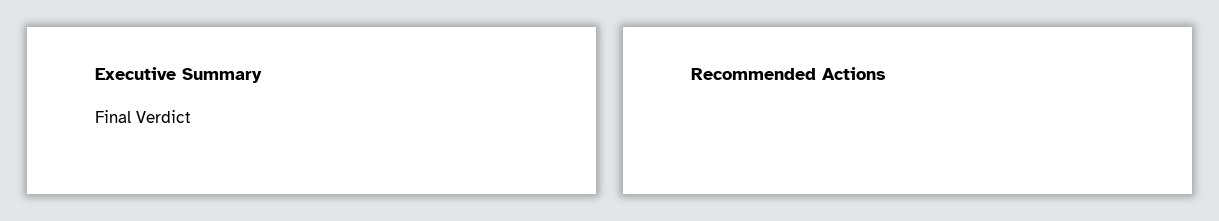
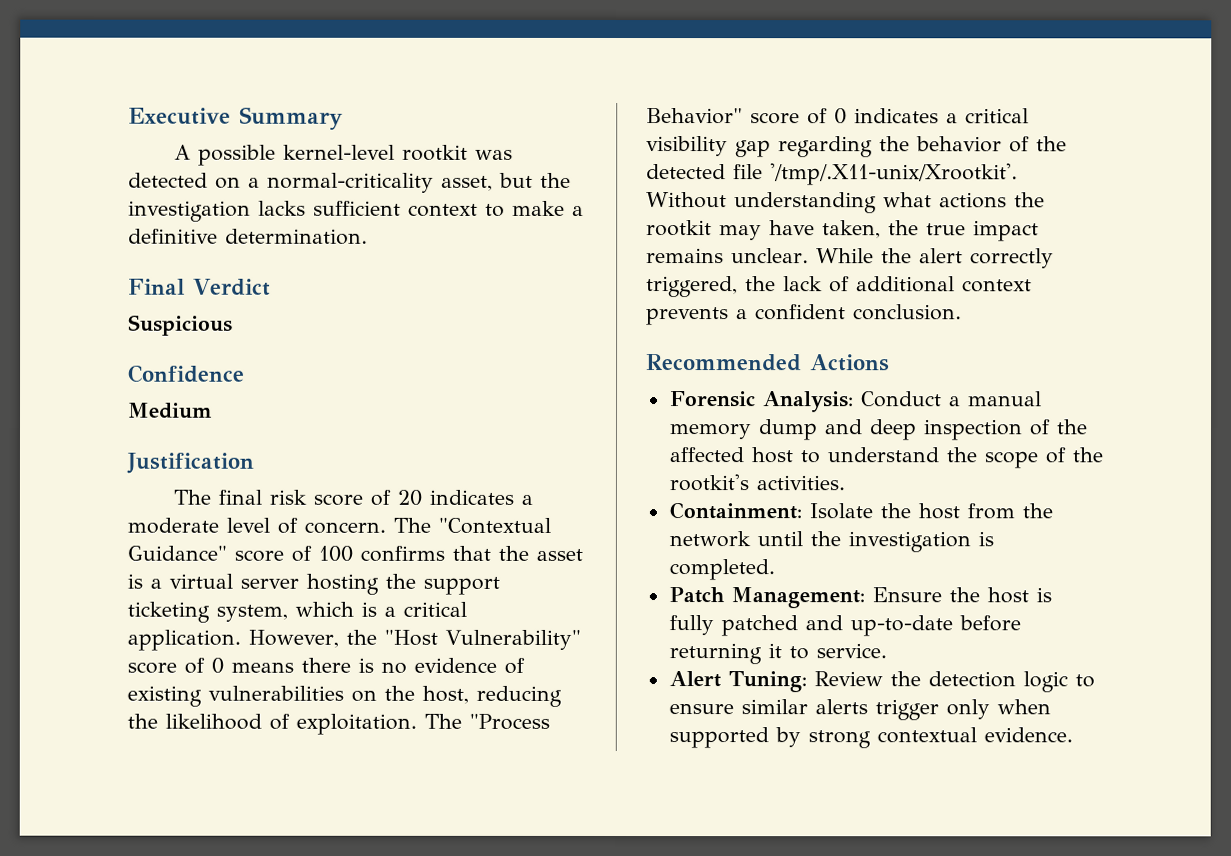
+ A possible kernel-level rootkit was detected on a normal-criticality asset, but the investigation lacks sufficient context to make a definitive determination.
  Final Verdict
+ Suspicious
+ Confidence
+ Medium
+ Justification
+ The final risk score of 20 indicates a moderate level of concern. The "Contextual Guidance" score of 100 confirms that the asset is a virtual server hosting the support ticketing system, which is a critical application. However, the "Host Vulnerability" score of 0 means there is no evidence of existing vulnerabilities on the host, reducing the likelihood of exploitation. The "Process Behavior" score of 0 indicates a critical visibility gap regarding the behavior of the detected file '/tmp/.X11-unix/Xrootkit'. Without understanding what actions the rootkit may have taken, the true impact remains unclear. While the alert correctly triggered, the lack of additional context prevents a confident conclusion.
  Recommended Actions
+ Forensic Analysis: Conduct a manual memory dump and deep inspection of the affected host to understand the scope of the rootkit's activities.
+ Containment: Isolate the host from the network until the investigation is completed.
+ Patch Management: Ensure the host is fully patched and up-to-date before returning it to service.
+ Alert Tuning: Review the detection logic to ensure similar alerts trigger only when supported by strong contextual evidence.

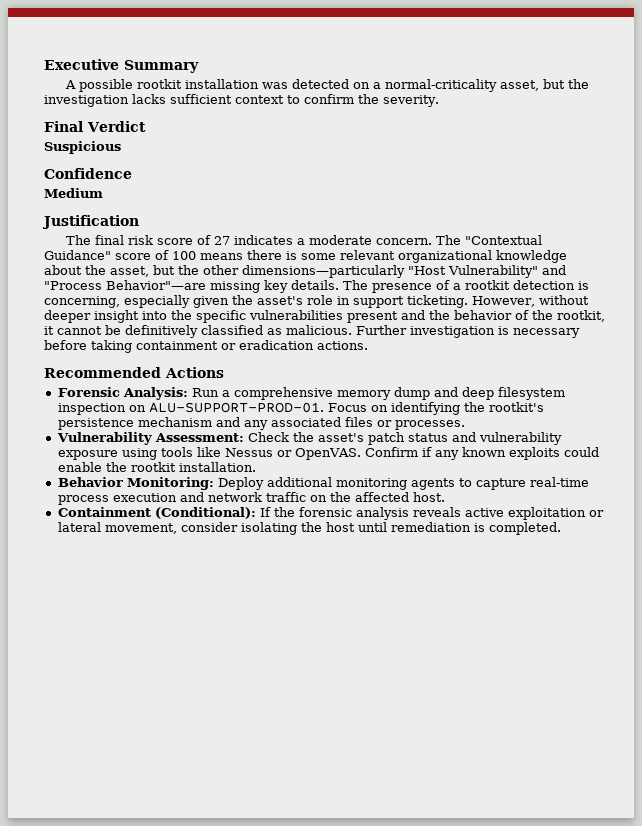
- A possible kernel-level rootkit was detected on a normal-criticality asset, but the investigation lacks sufficient context to make a definitive determination.
+ A possible rootkit installation was detected on a normal-criticality asset, but the investigation lacks sufficient context to confirm the severity.
- The final risk score of 20 indicates a moderate level of concern.
+ The final risk score of 27 indicates a moderate concern.
- The "Contextual Guidance" score of 100 confirms that the asset is a virtual server hosting the support ticketing system, which is a critical application. However, the "Host Vulnerability" score of 0 means there is no evidence of existing vulnerabilities on the host, reducing the likelihood of exploitation. The "Process Behavior" score of 0 indicates a critical visibility gap regarding the behavior of the detected file '/tmp/.X11-unix/Xrootkit'. Without understanding what actions the rootkit may have taken, the true impact remains unclear. While the alert correctly triggered, the lack of additional context prevents a confident conclusion.
+ The "Contextual Guidance" score of 100 means there is some relevant organizational knowledge about the asset, but the other dimensions—particularly "Host Vulnerability" and "Process Behavior"—are missing key details. The presence of a rootkit detection is concerning, especially given the asset's role in support ticketing. However, without deeper insight into the specific vulnerabilities present and the behavior of the rootkit, it cannot be definitively classified as malicious. Further investigation is necessary before taking containment or eradication actions.
- Forensic Analysis: Conduct a manual memory dump and deep inspection of the affected host to understand the scope of the rootkit's activities.
- Containment: Isolate the host from the network until the investigation is completed.
- Patch Management: Ensure the host is fully patched and up-to-date before returning it to service.
- Alert Tuning: Review the detection logic to ensure similar alerts trigger only when supported by strong contextual evidence.
+ Forensic Analysis: Run a comprehensive memory dump and deep filesystem inspection on ALU-SUPPORT-PROD-01. Focus on identifying the rootkit's persistence mechanism and any associated files or processes.
+ Vulnerability Assessment: Check the asset's patch status and vulnerability exposure using tools like Nessus or OpenVAS. Confirm if any known exploits could enable the rootkit installation.
+ Behavior Monitoring: Deploy additional monitoring agents to capture real-time process execution and network traffic on the affected host.
+ Containment (Conditional): If the forensic analysis reveals active exploitation or lateral movement, consider isolating the host until remediation is completed.

